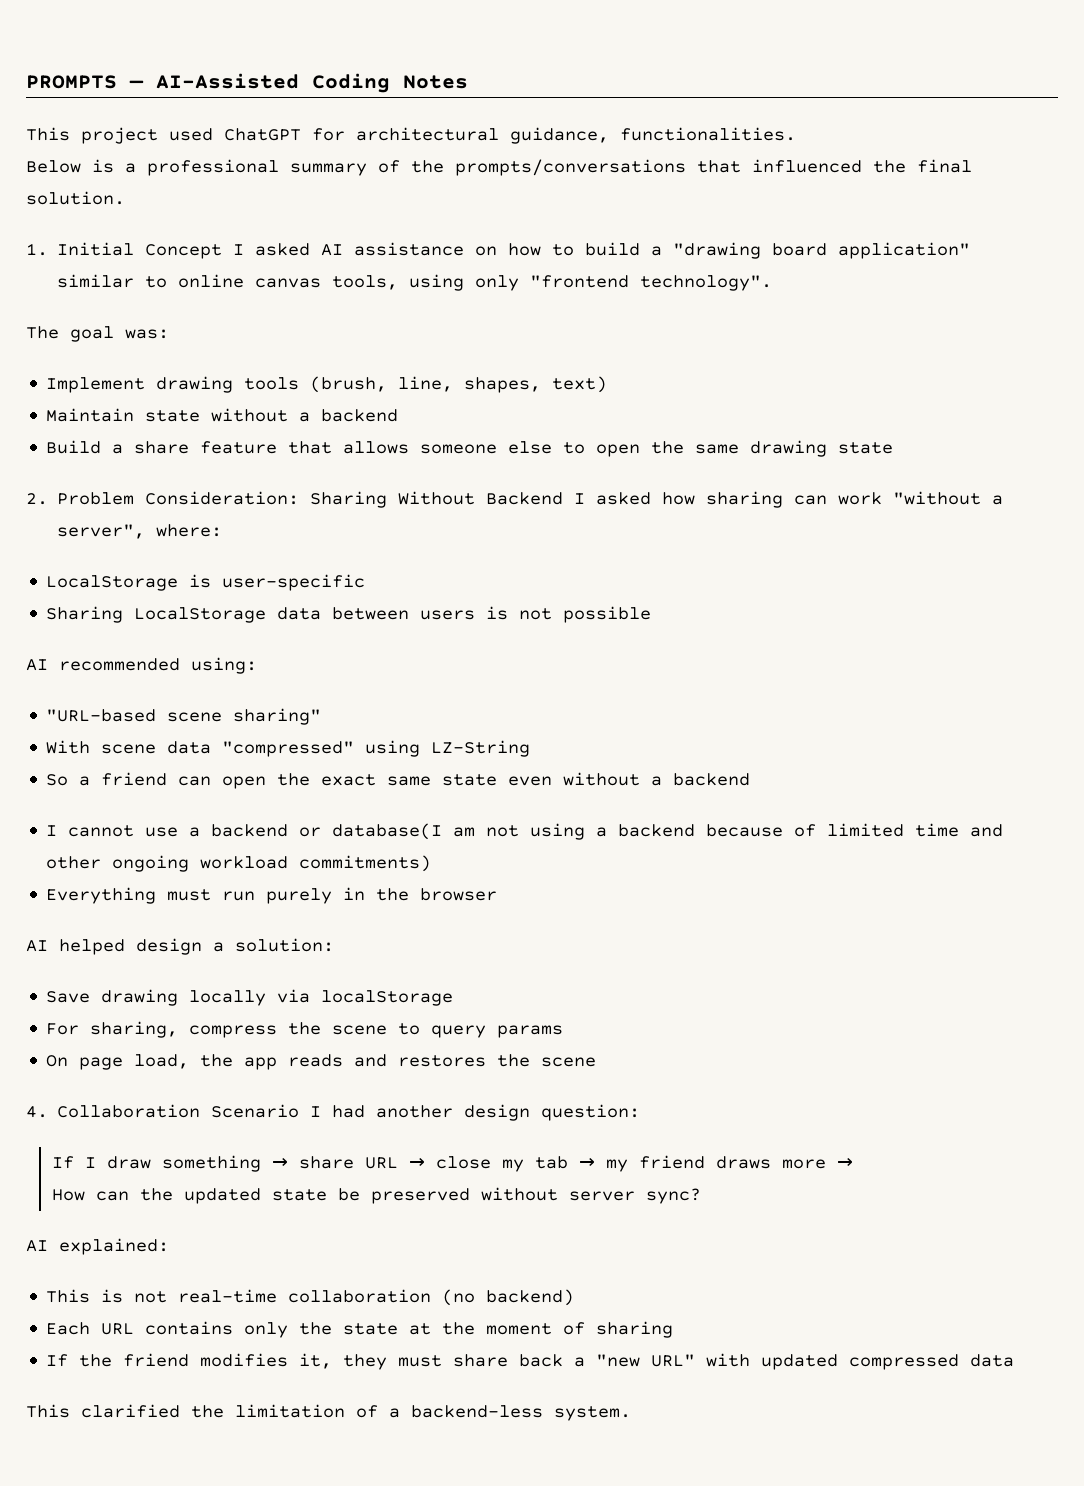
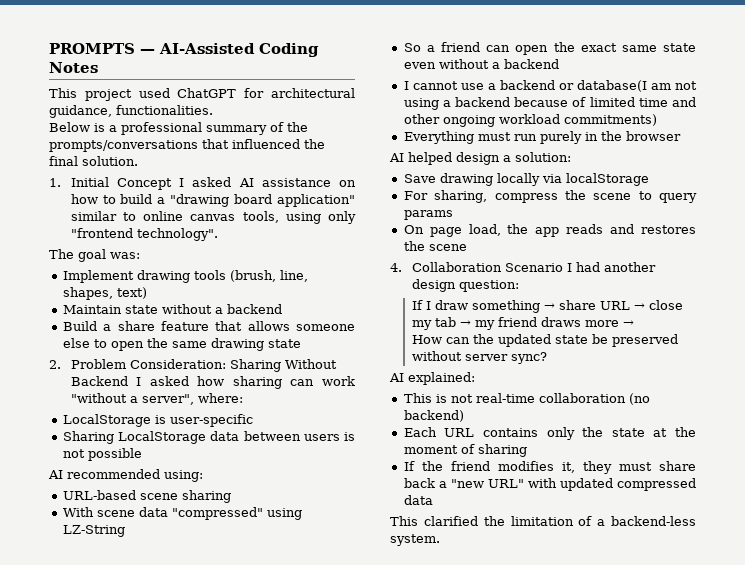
- "URL-based scene sharing"
+ URL-based scene sharing

